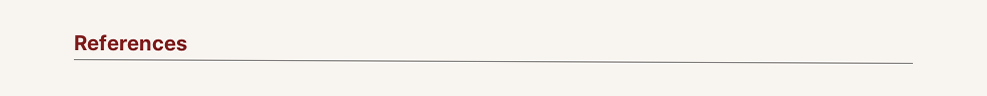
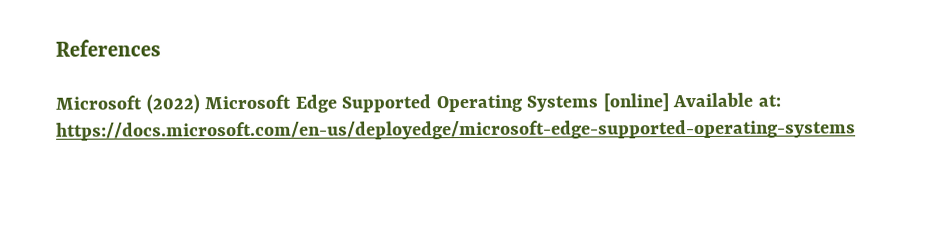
+ Microsoft (2022) Microsoft Edge Supported Operating Systems [online] Available at: https://docs.microsoft.com/en-us/deployedge/microsoft-edge-supported-operating-systems

